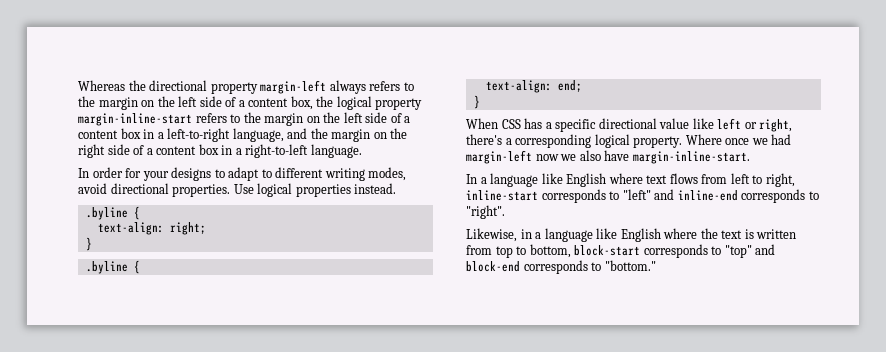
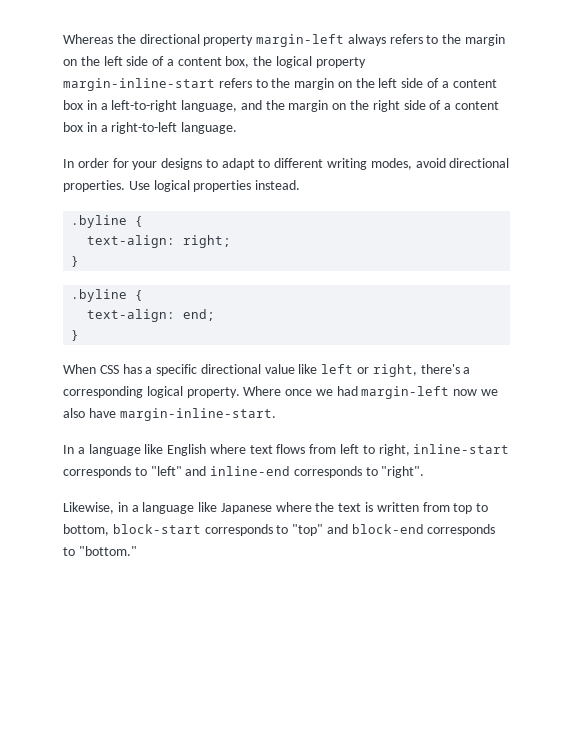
- Likewise, in a language like English where the text is written from top to bottom, block-start corresponds to "top" and block-end corresponds to "bottom."
+ Likewise, in a language like Japanese where the text is written from top to bottom, block-start corresponds to "top" and block-end corresponds to "bottom."

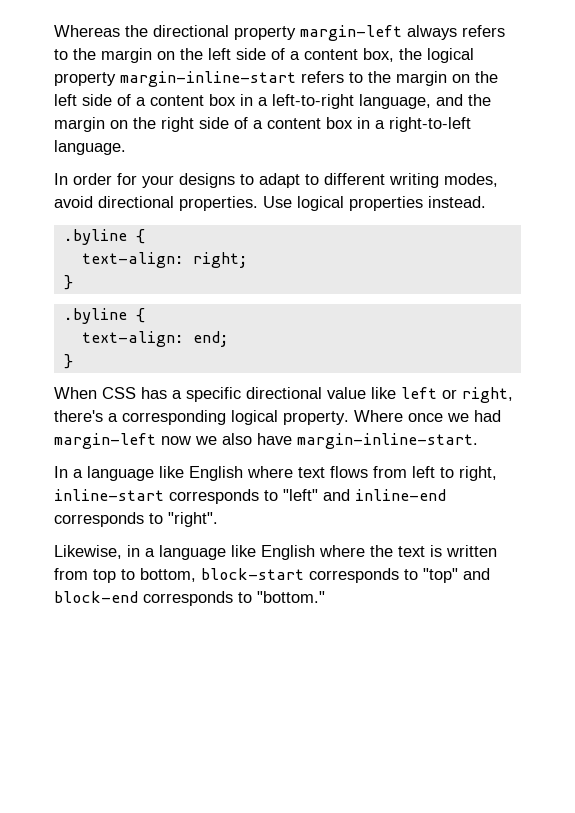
- Likewise, in a language like Japanese where the text is written from top to bottom, block-start corresponds to "top" and block-end corresponds to "bottom."
+ Likewise, in a language like English where the text is written from top to bottom, block-start corresponds to "top" and block-end corresponds to "bottom."

